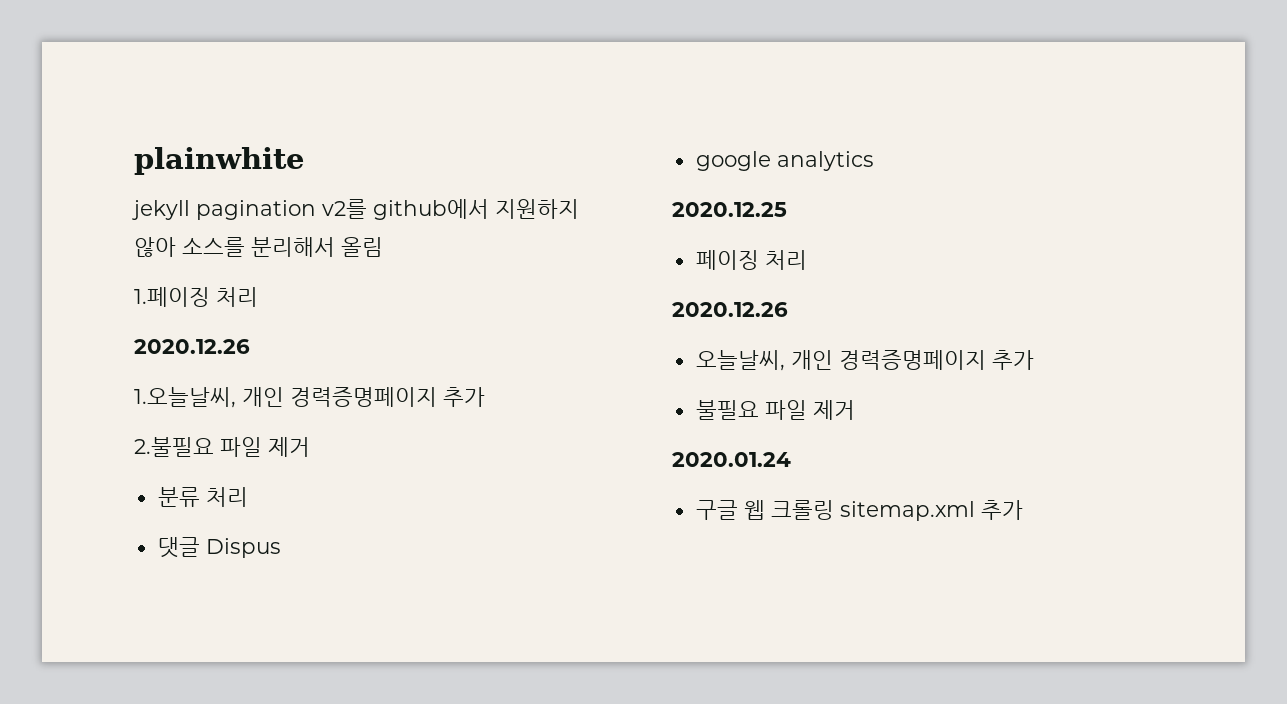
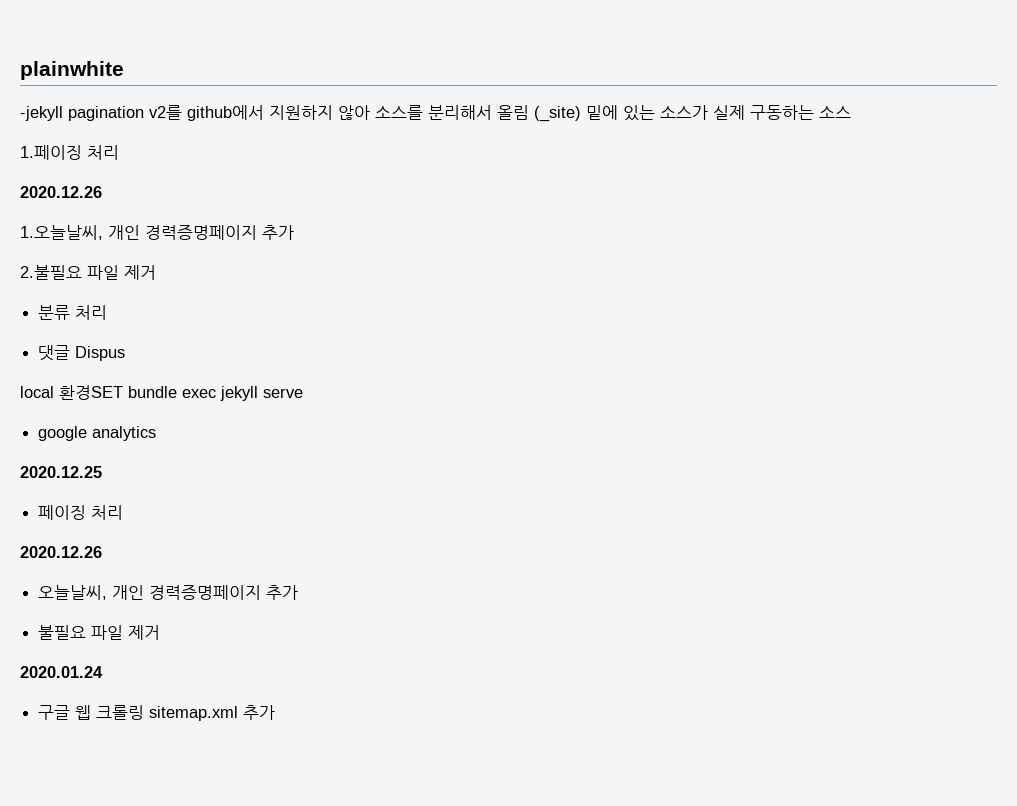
- jekyll pagination v2를 github에서 지원하지 않아 소스를 분리해서 올림
+ -jekyll pagination v2를 github에서 지원하지 않아 소스를 분리해서 올림 (_site) 밑에 있는 소스가 실제 구동하는 소스
+ local 환경SET bundle exec jekyll serve

